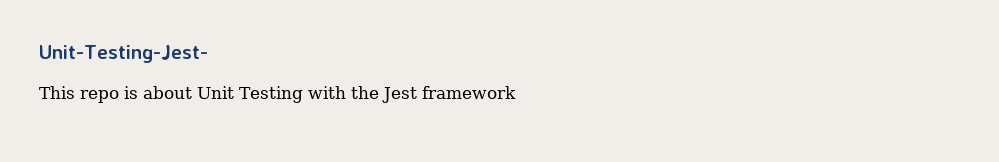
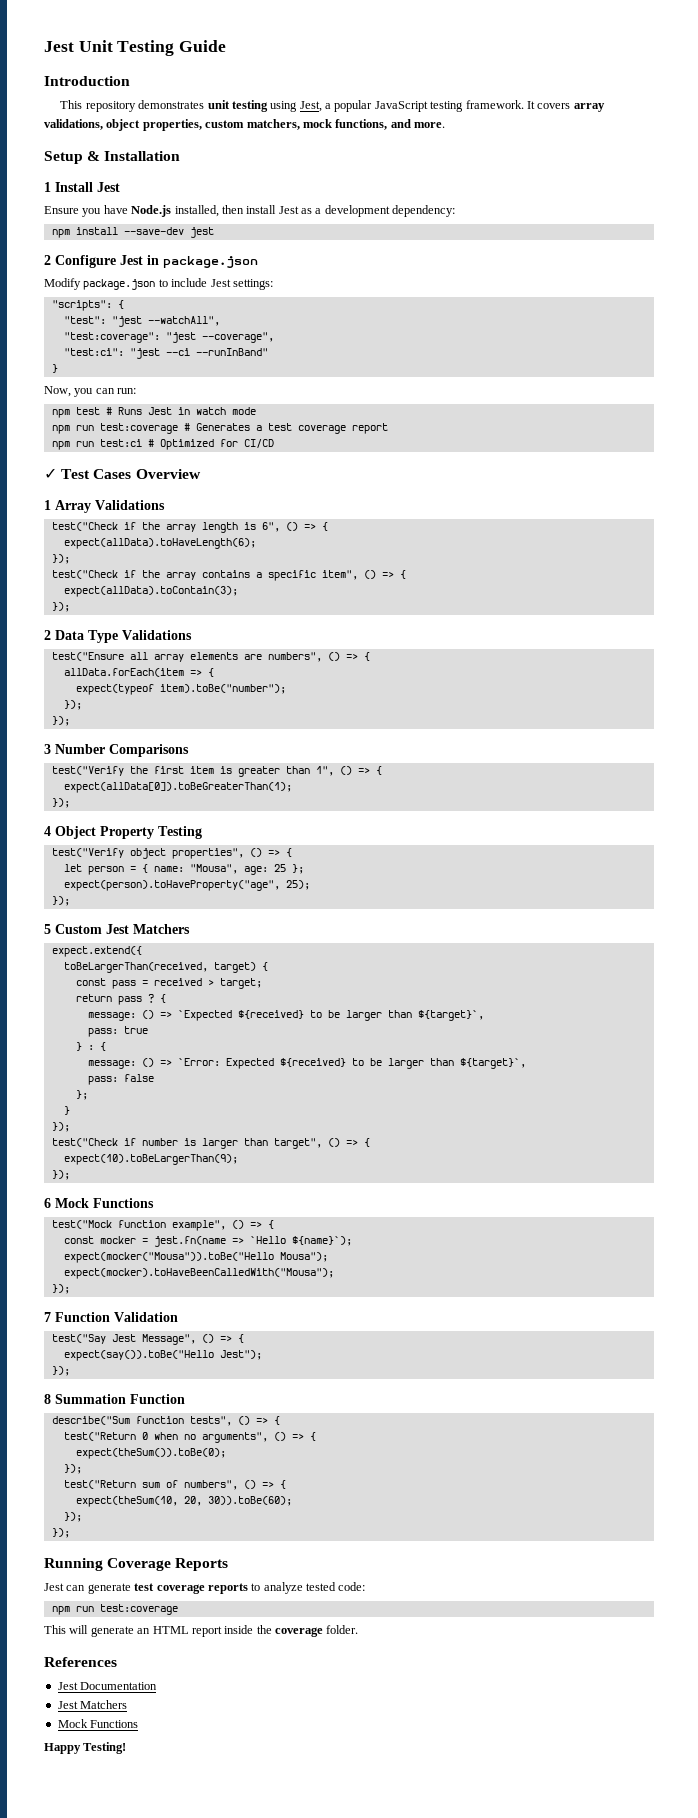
- Unit-Testing-Jest-
- This repo is about Unit Testing with the Jest framework
+ Jest Unit Testing Guide
+ Introduction
+ This repository demonstrates unit testing using Jest, a popular JavaScript testing framework. It covers array validations, object properties, custom matchers, mock functions, and more.
+ Setup & Installation
+ 1 Install Jest
+ Ensure you have Node.js installed, then install Jest as a development dependency:
+ npm install --save-dev jest
+ 2 Configure Jest in package.json
+ Modify package.json to include Jest settings:
+ "scripts": {
+ "test": "jest --watchAll",
+ "test:coverage": "jest --coverage",
+ "test:ci": "jest --ci --runInBand"
+ }
+ Now, you can run:
+ npm test # Runs Jest in watch mode
+ npm run test:coverage # Generates a test coverage report
+ npm run test:ci # Optimized for CI/CD
+ ✓ Test Cases Overview
+ 1 Array Validations
+ test("Check if the array length is 6", () => {
+ expect(allData).toHaveLength(6);
+ });
+ test("Check if the array contains a specific item", () => {
+ expect(allData).toContain(3);
+ });
+ 2 Data Type Validations
+ test("Ensure all array elements are numbers", () => {
+ allData.forEach(item => {
+ expect(typeof item).toBe("number");
+ });
+ });
+ 3 Number Comparisons
+ test("Verify the first item is greater than 1", () => {
+ expect(allData[0]).toBeGreaterThan(1);
+ });
+ 4 Object Property Testing
+ test("Verify object properties", () => {
+ let person = { name: "Mousa", age: 25 };
+ expect(person).toHaveProperty("age", 25);
+ });
+ 5 Custom Jest Matchers
+ expect.extend({
+ toBeLargerThan(received, target) {
+ const pass = received > target;
+ return pass ? {
+ message: () => `Expected ${received} to be larger than ${target}`,
+ pass: true
+ } : {
+ message: () => `Error: Expected ${received} to be larger than ${target}`,
+ pass: false
+ };
+ }
+ });
+ test("Check if number is larger than target", () => {
+ expect(10).toBeLargerThan(9);
+ });
+ 6 Mock Functions
+ test("Mock function example", () => {
+ const mocker = jest.fn(name => `Hello ${name}`);
+ expect(mocker("Mousa")).toBe("Hello Mousa");
+ expect(mocker).toHaveBeenCalledWith("Mousa");
+ });
+ 7 Function Validation
+ test("Say Jest Message", () => {
+ expect(say()).toBe("Hello Jest");
+ });
+ 8 Summation Function
+ describe("Sum function tests", () => {
+ test("Return 0 when no arguments", () => {
+ expect(theSum()).toBe(0);
+ });
+ test("Return sum of numbers", () => {
+ expect(theSum(10, 20, 30)).toBe(60);
+ });
+ });
+ Running Coverage Reports
+ Jest can generate test coverage reports to analyze tested code:
+ npm run test:coverage
+ This will generate an HTML report inside the coverage folder.
+ References
+ Jest Documentation
+ Jest Matchers
+ Mock Functions
+ Happy Testing!

